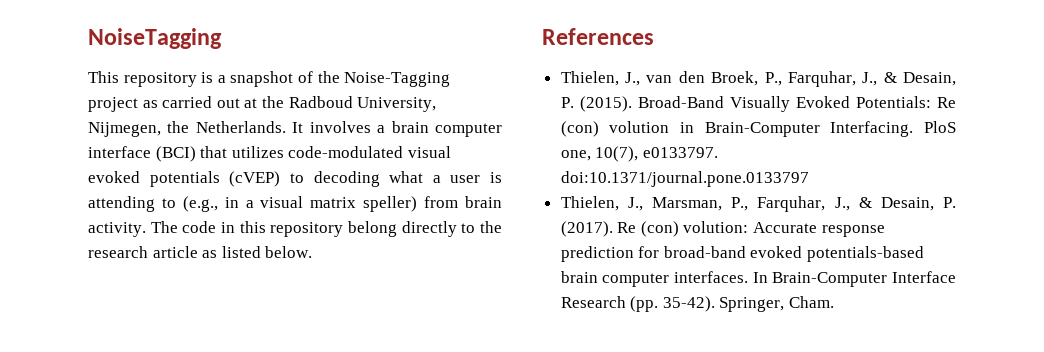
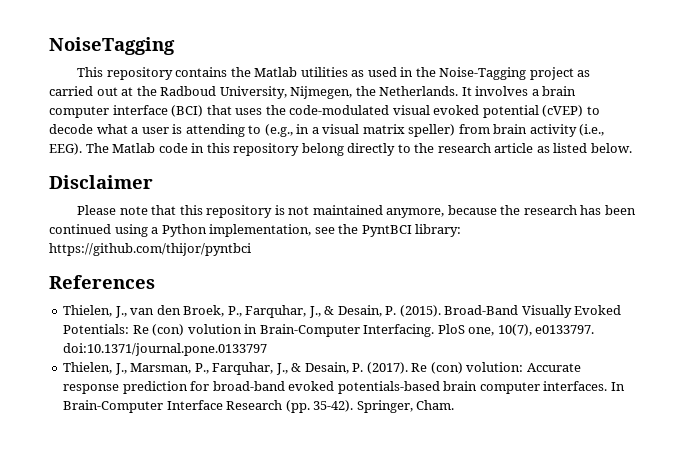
- This repository is a snapshot of the Noise-Tagging project as carried out at the Radboud University, Nijmegen, the Netherlands.
+ This repository contains the Matlab utilities as used in the Noise-Tagging project as carried out at the Radboud University, Nijmegen, the Netherlands.
- It involves a brain computer interface (BCI) that utilizes code-modulated visual evoked potentials (cVEP) to decoding what a user is attending to (e.g., in a visual matrix speller) from brain activity. The code in this repository belong directly to the research article as listed below.
+ It involves a brain computer interface (BCI) that uses the code-modulated visual evoked potential (cVEP) to decode what a user is attending to (e.g., in a visual matrix speller) from brain activity (i.e., EEG). The Matlab code in this repository belong directly to the research article as listed below.
+ Disclaimer
+ Please note that this repository is not maintained anymore, because the research has been continued using a Python implementation, see the PyntBCI library: https://github.com/thijor/pyntbci

